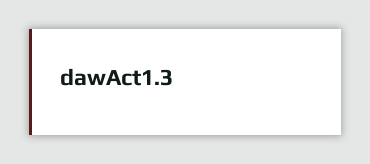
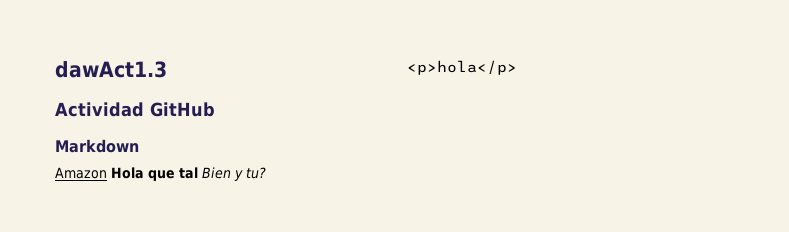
+ Actividad GitHub
+ Markdown
+ Amazon Hola que tal Bien y tu? <p>hola</p>

